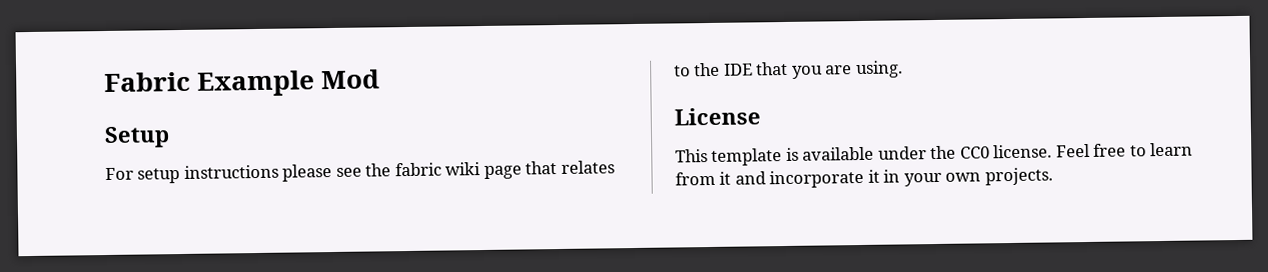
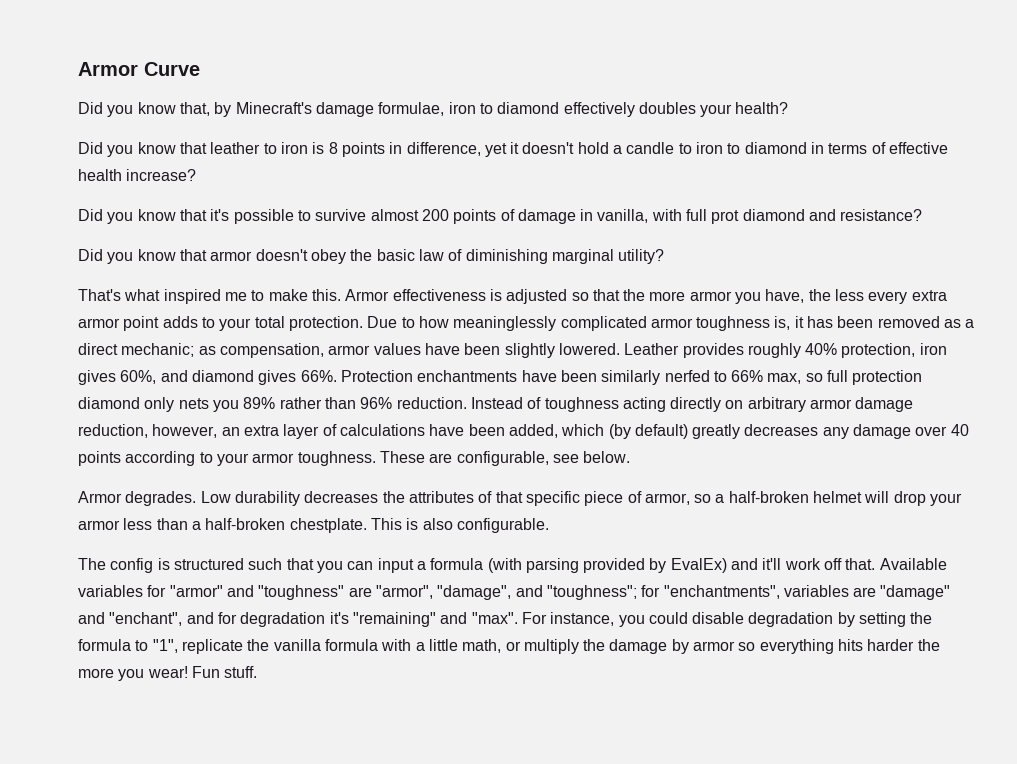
- Fabric Example Mod
- Setup
- For setup instructions please see the fabric wiki page that relates to the IDE that you are using.
- License
- This template is available under the CC0 license. Feel free to learn from it and incorporate it in your own projects.
+ Armor Curve
+ Did you know that, by Minecraft's damage formulae, iron to diamond effectively doubles your health?
+ Did you know that leather to iron is 8 points in difference, yet it doesn't hold a candle to iron to diamond in terms of effective health increase?
+ Did you know that it's possible to survive almost 200 points of damage in vanilla, with full prot diamond and resistance?
+ Did you know that armor doesn't obey the basic law of diminishing marginal utility?
+ That's what inspired me to make this. Armor effectiveness is adjusted so that the more armor you have, the less every extra armor point adds to your total protection. Due to how meaninglessly complicated armor toughness is, it has been removed as a direct mechanic; as compensation, armor values have been slightly lowered. Leather provides roughly 40% protection, iron gives 60%, and diamond gives 66%. Protection enchantments have been similarly nerfed to 66% max, so full protection diamond only nets you 89% rather than 96% reduction. Instead of toughness acting directly on arbitrary armor damage reduction, however, an extra layer of calculations have been added, which (by default) greatly decreases any damage over 40 points according to your armor toughness. These are configurable, see below.
+ Armor degrades. Low durability decreases the attributes of that specific piece of armor, so a half-broken helmet will drop your armor less than a half-broken chestplate. This is also configurable.
+ The config is structured such that you can input a formula (with parsing provided by EvalEx) and it'll work off that. Available variables for "armor" and "toughness" are "armor", "damage", and "toughness"; for "enchantments", variables are "damage" and "enchant", and for degradation it's "remaining" and "max". For instance, you could disable degradation by setting the formula to "1", replicate the vanilla formula with a little math, or multiply the damage by armor so everything hits harder the more you wear! Fun stuff.

